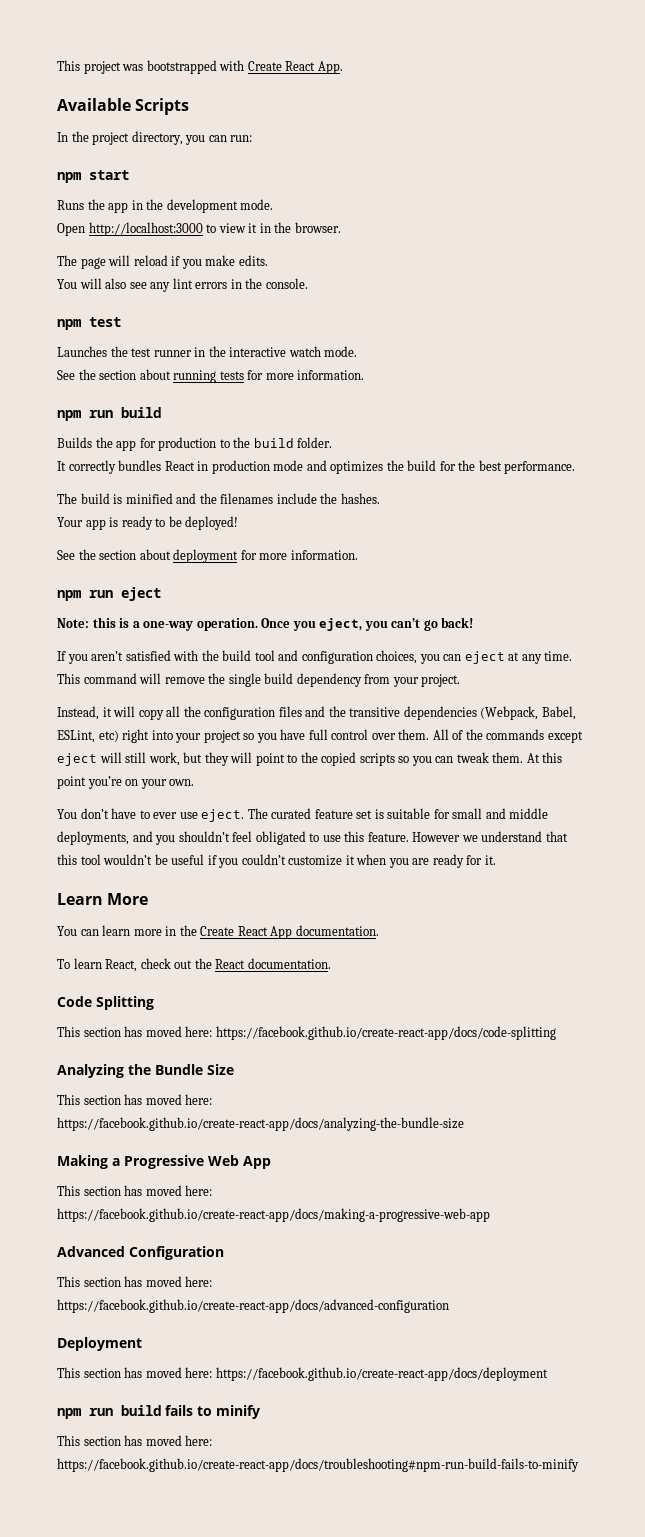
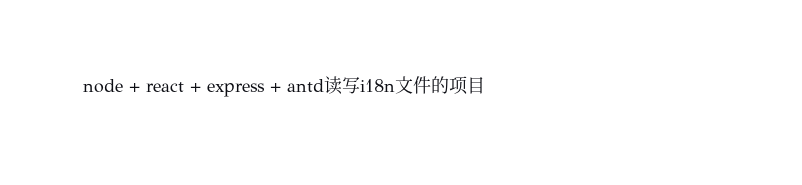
- This project was bootstrapped with Create React App.
- Available Scripts
- In the project directory, you can run:
- npm start
- Runs the app in the development mode.
- Open http://localhost:3000 to view it in the browser.
- The page will reload if you make edits.
- You will also see any lint errors in the console.
- npm test
- Launches the test runner in the interactive watch mode.
- See the section about running tests for more information.
- npm run build
- Builds the app for production to the build folder.
- It correctly bundles React in production mode and optimizes the build for the best performance.
- The build is minified and the filenames include the hashes.
- Your app is ready to be deployed!
- See the section about deployment for more information.
- npm run eject
- Note: this is a one-way operation. Once you eject, you can’t go back!
- If you aren’t satisfied with the build tool and configuration choices, you can eject at any time. This command will remove the single build dependency from your project.
- Instead, it will copy all the configuration files and the transitive dependencies (Webpack, Babel, ESLint, etc) right into your project so you have full control over them. All of the commands except eject will still work, but they will point to the copied scripts so you can tweak them. At this point you’re on your own.
- You don’t have to ever use eject. The curated feature set is suitable for small and middle deployments, and you shouldn’t feel obligated to use this feature. However we understand that this tool wouldn’t be useful if you couldn’t customize it when you are ready for it.
- Learn More
- You can learn more in the Create React App documentation.
- To learn React, check out the React documentation.
- Code Splitting
- This section has moved here: https://facebook.github.io/create-react-app/docs/code-splitting
- Analyzing the Bundle Size
- This section has moved here: https://facebook.github.io/create-react-app/docs/analyzing-the-bundle-size
- Making a Progressive Web App
- This section has moved here: https://facebook.github.io/create-react-app/docs/making-a-progressive-web-app
- Advanced Configuration
- This section has moved here: https://facebook.github.io/create-react-app/docs/advanced-configuration
- Deployment
- This section has moved here: https://facebook.github.io/create-react-app/docs/deployment
- npm run build fails to minify
- This section has moved here: https://facebook.github.io/create-react-app/docs/troubleshooting#npm-run-build-fails-to-minify
+ node + react + express + antd读写i18n文件的项目

